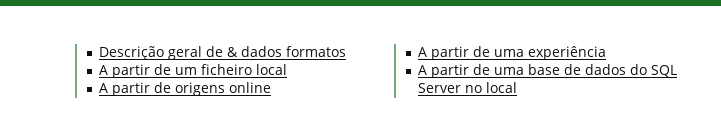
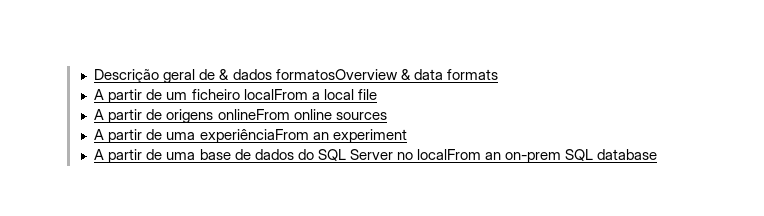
- Descrição geral de & dados formatos
+ Descrição geral de & dados formatosOverview & data formats
- A partir de um ficheiro local
+ A partir de um ficheiro localFrom a local file
- A partir de origens online
- A partir de uma experiência
+ A partir de origens onlineFrom online sources
+ A partir de uma experiênciaFrom an experiment
- A partir de uma base de dados do SQL Server no local
+ A partir de uma base de dados do SQL Server no localFrom an on-prem SQL database

